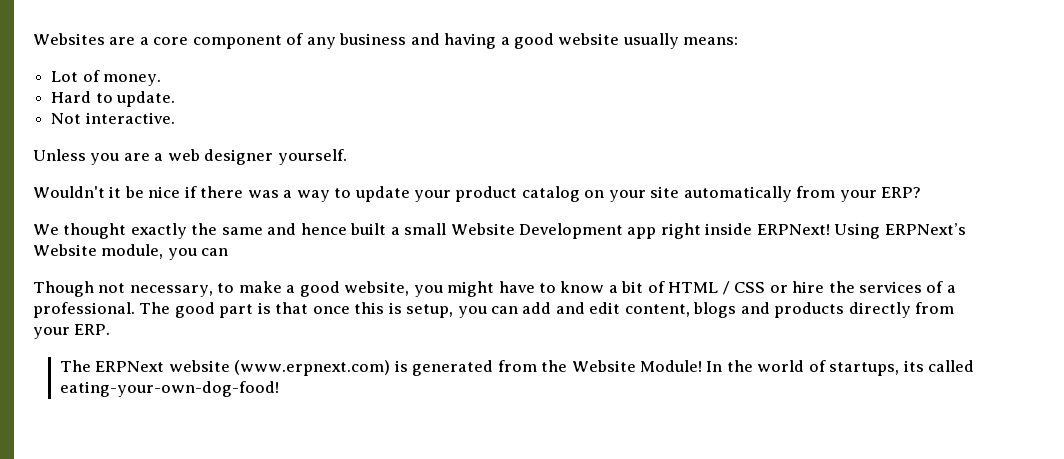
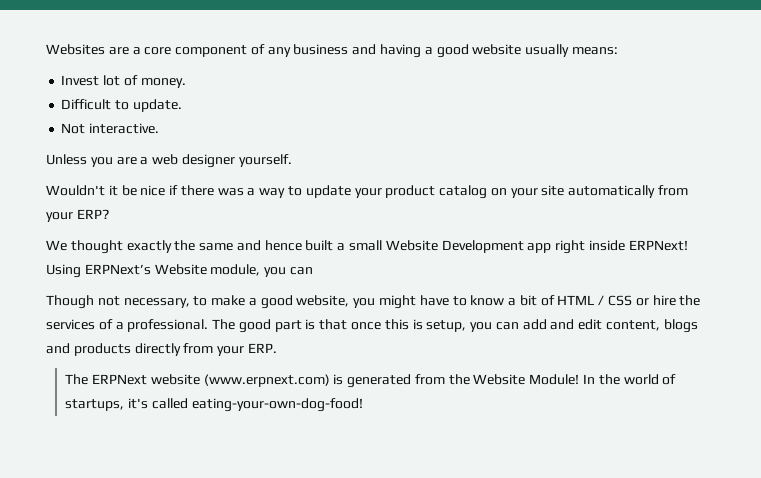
- Lot of money.
+ Invest lot of money.
- Hard to update.
+ Difficult to update.
- In the world of startups, its called eating-your-own-dog-food!
+ In the world of startups, it's called eating-your-own-dog-food!

